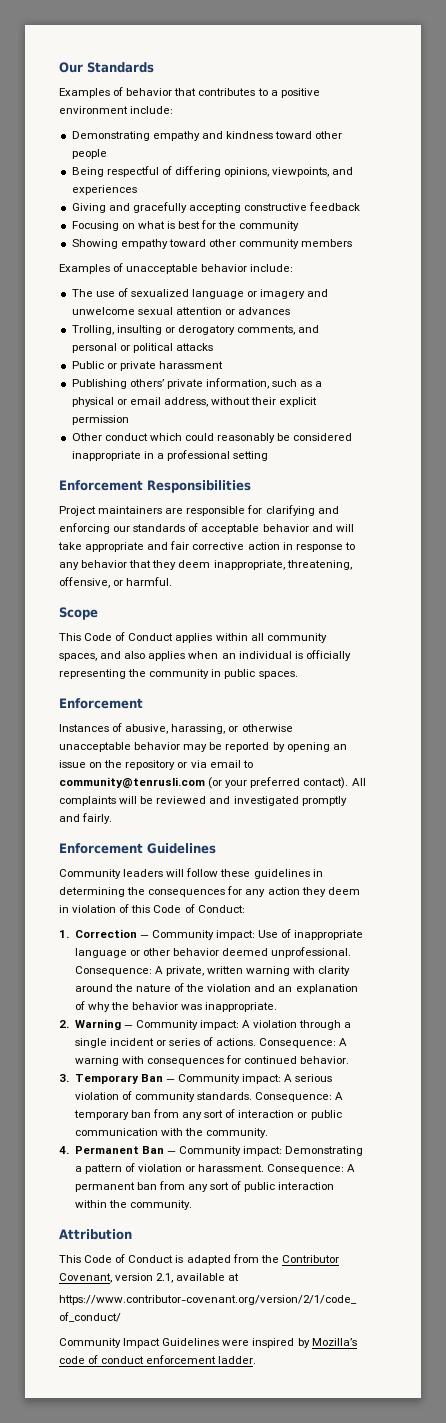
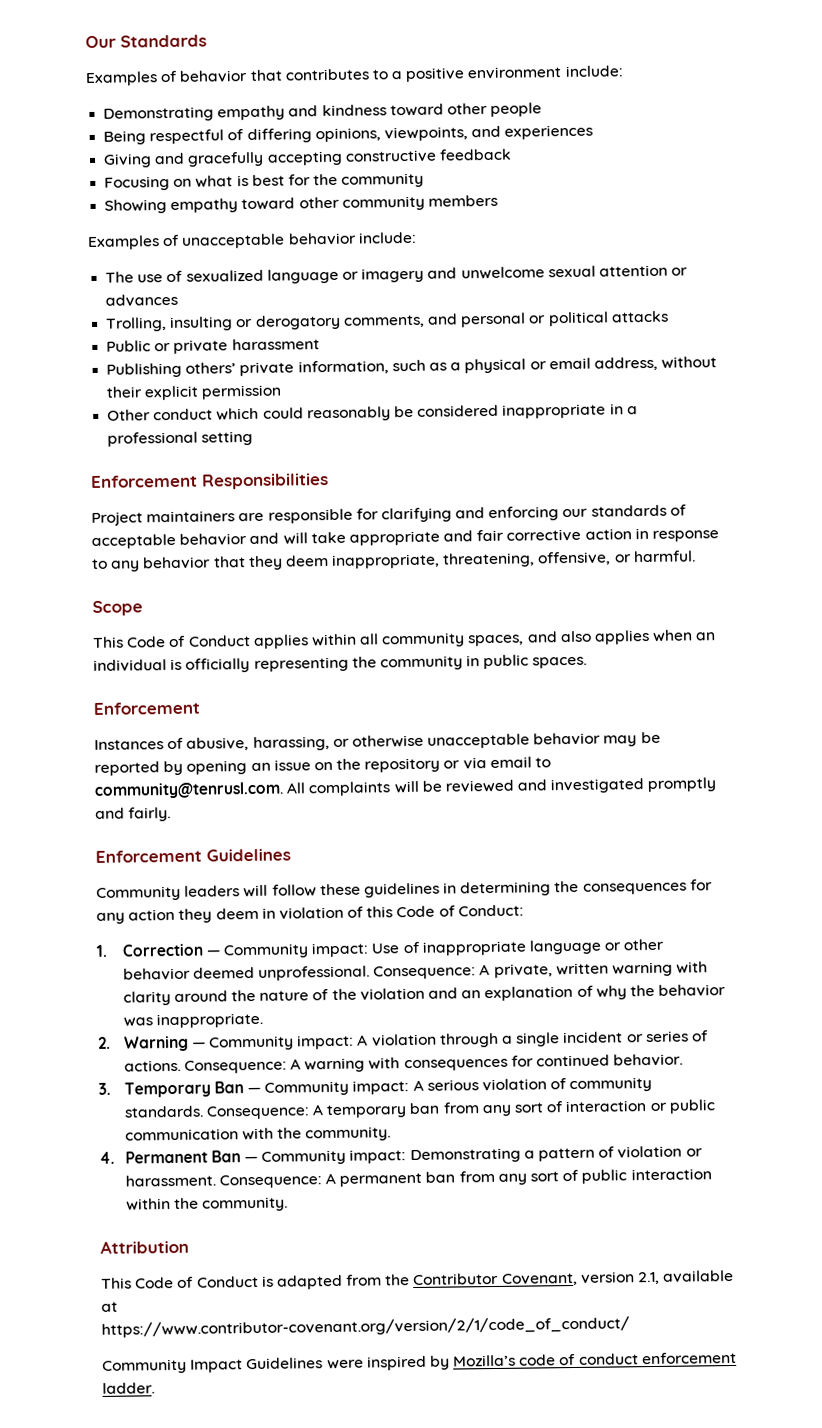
- Instances of abusive, harassing, or otherwise unacceptable behavior may be reported by opening an issue on the repository or via email to community@tenrusli.com (or your preferred contact). All complaints will be reviewed and investigated promptly and fairly.
+ Instances of abusive, harassing, or otherwise unacceptable behavior may be reported by opening an issue on the repository or via email to community@tenrusl.com. All complaints will be reviewed and investigated promptly and fairly.

